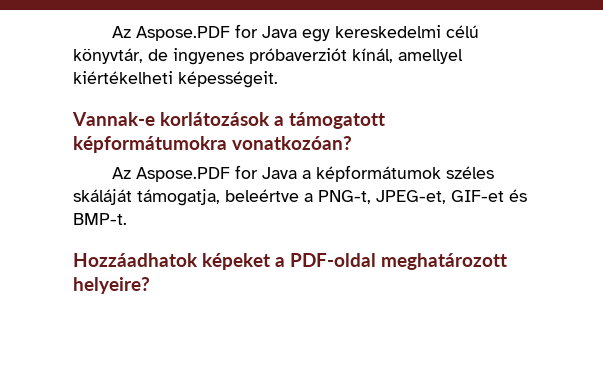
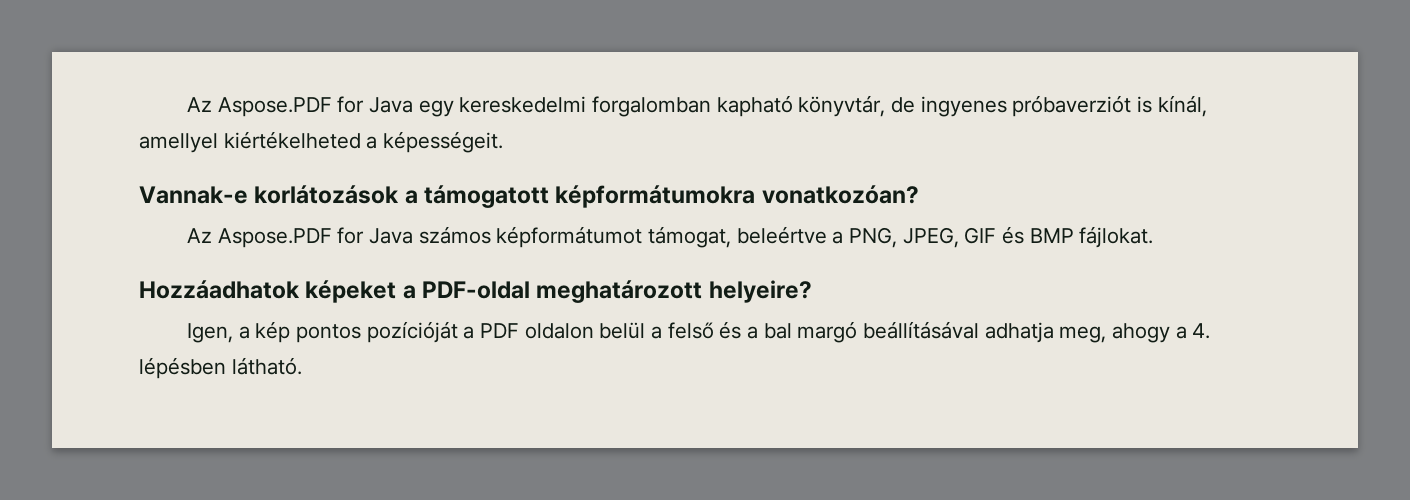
- Az Aspose.PDF for Java egy kereskedelmi célú könyvtár, de ingyenes próbaverziót kínál, amellyel kiértékelheti képességeit.
+ Az Aspose.PDF for Java egy kereskedelmi forgalomban kapható könyvtár, de ingyenes próbaverziót is kínál, amellyel kiértékelheted a képességeit.
- Az Aspose.PDF for Java a képformátumok széles skáláját támogatja, beleértve a PNG-t, JPEG-et, GIF-et és BMP-t.
+ Az Aspose.PDF for Java számos képformátumot támogat, beleértve a PNG, JPEG, GIF és BMP fájlokat.
+ Igen, a kép pontos pozícióját a PDF oldalon belül a felső és a bal margó beállításával adhatja meg, ahogy a 4. lépésben látható.

